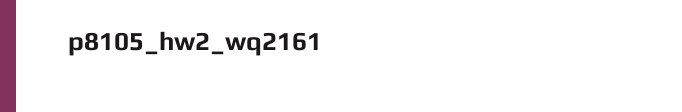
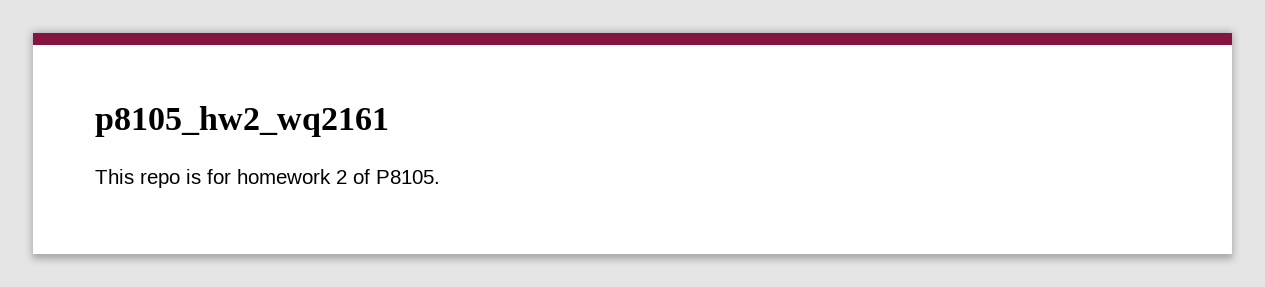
+ This repo is for homework 2 of P8105.

